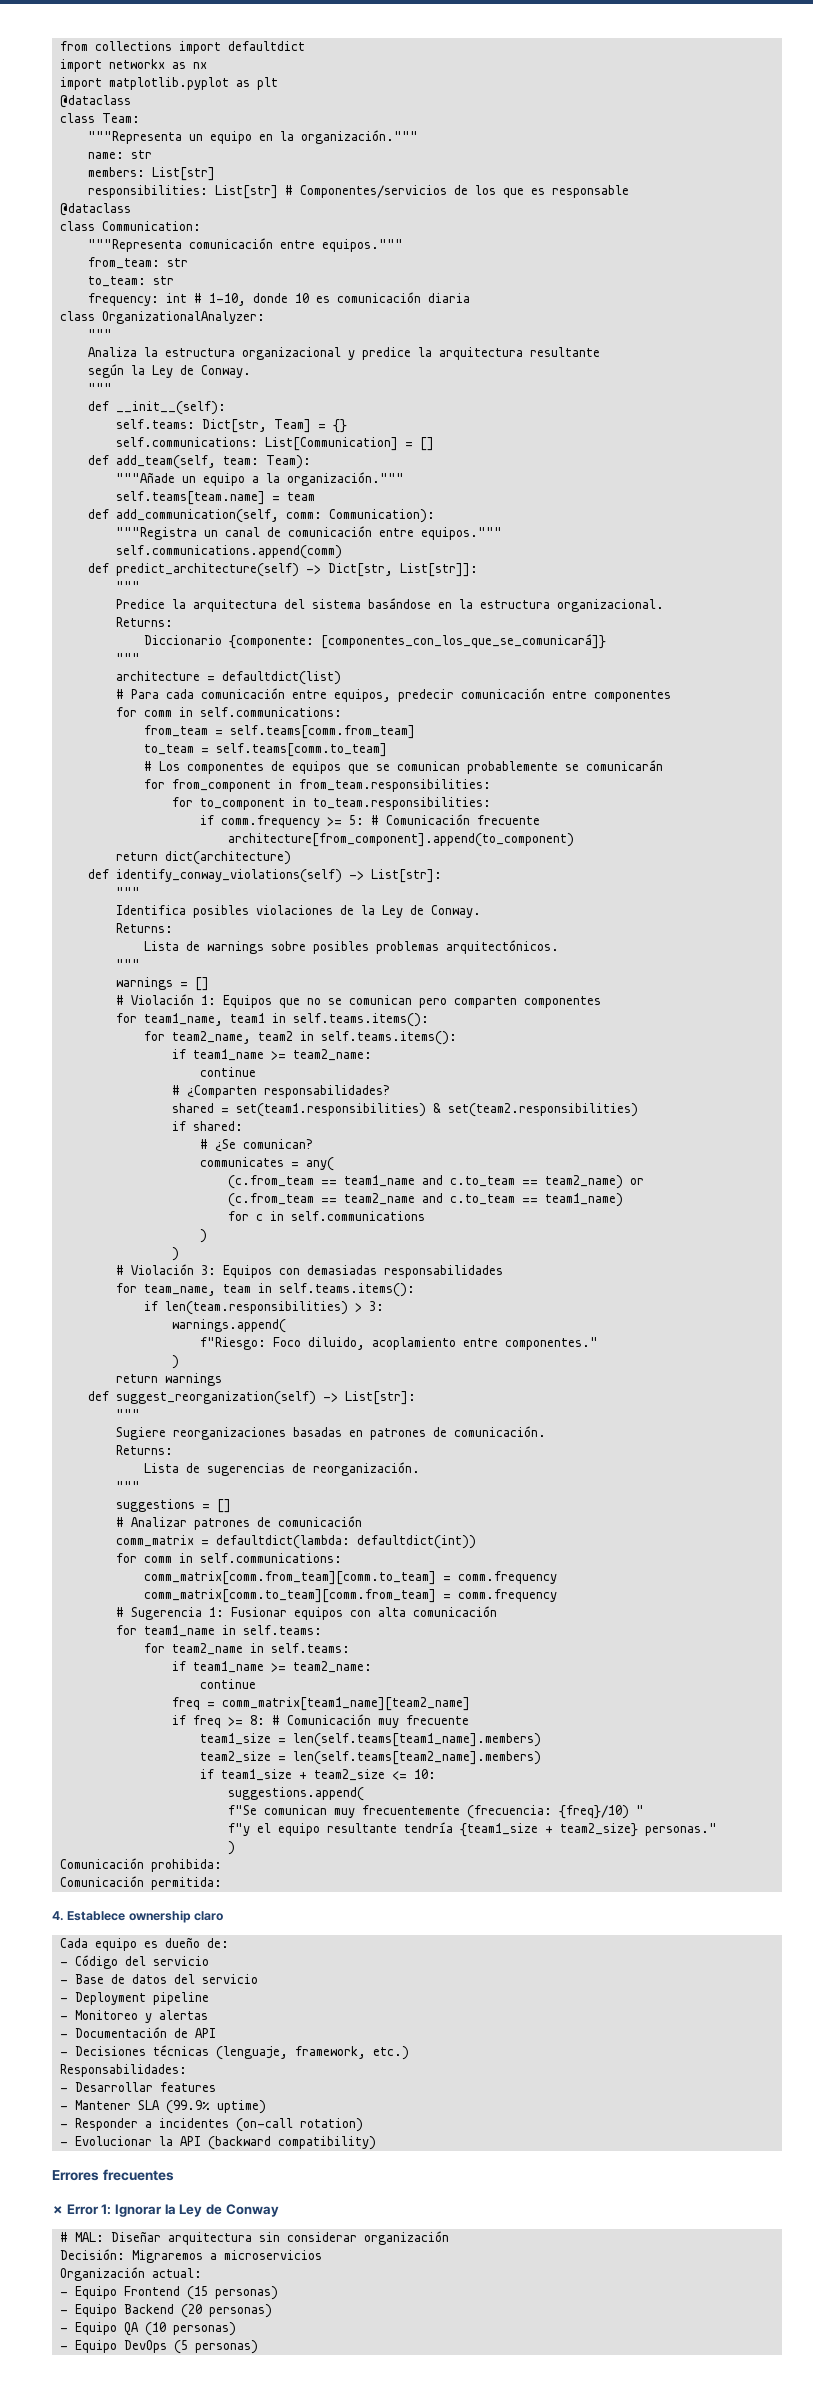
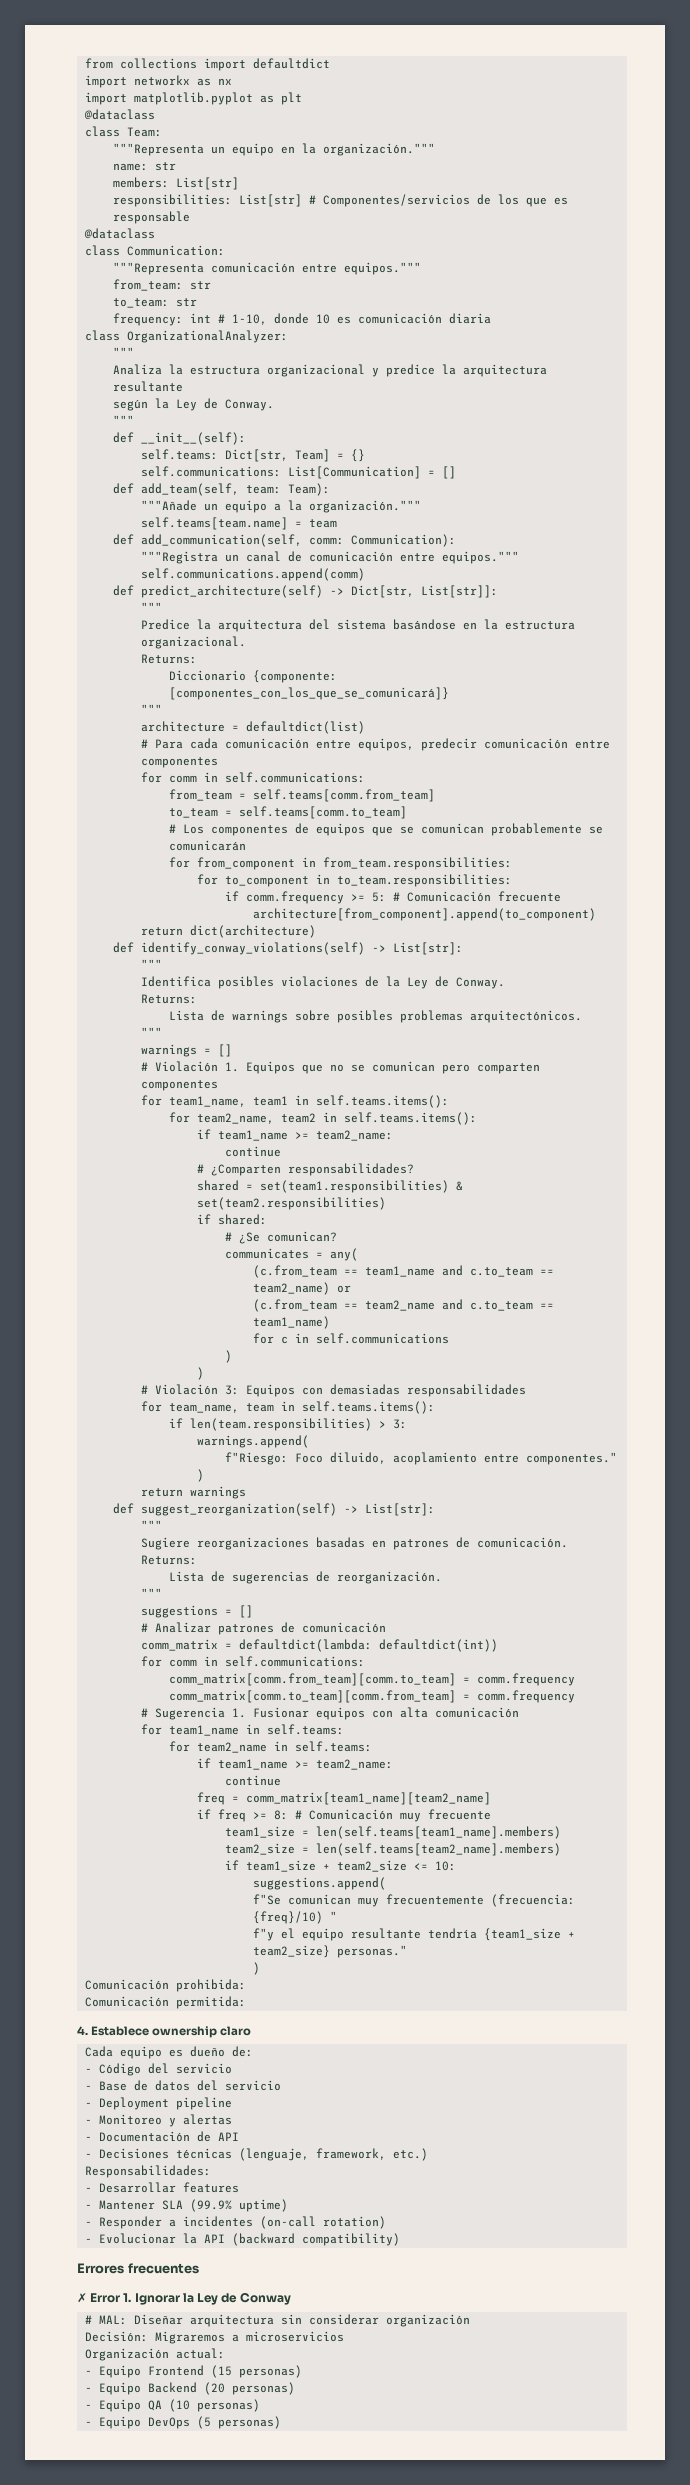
- # Violación 1: Equipos que no se comunican pero comparten componentes
+ # Violación 1. Equipos que no se comunican pero comparten componentes
- # Sugerencia 1: Fusionar equipos con alta comunicación
+ # Sugerencia 1. Fusionar equipos con alta comunicación
- ✗ Error 1: Ignorar la Ley de Conway
+ ✗ Error 1. Ignorar la Ley de Conway

